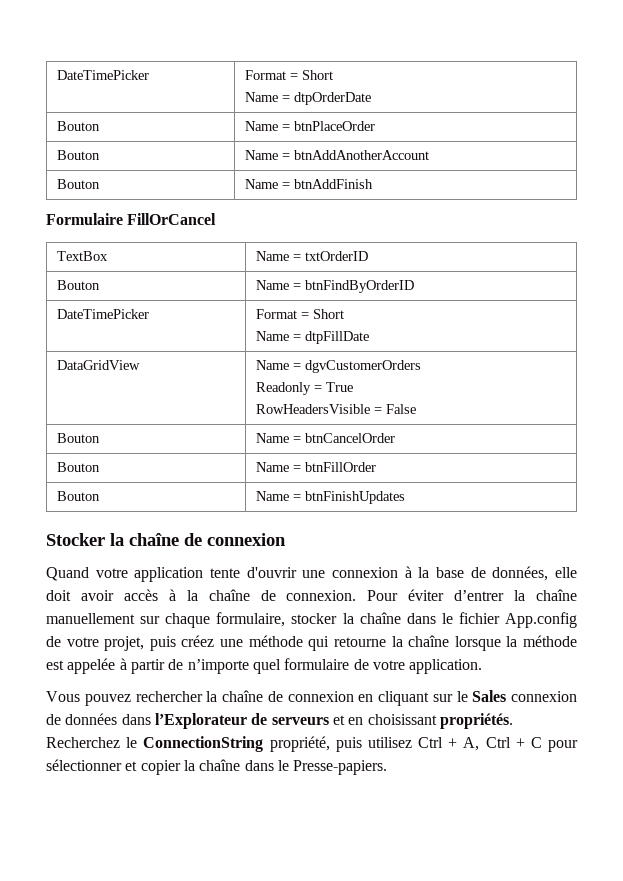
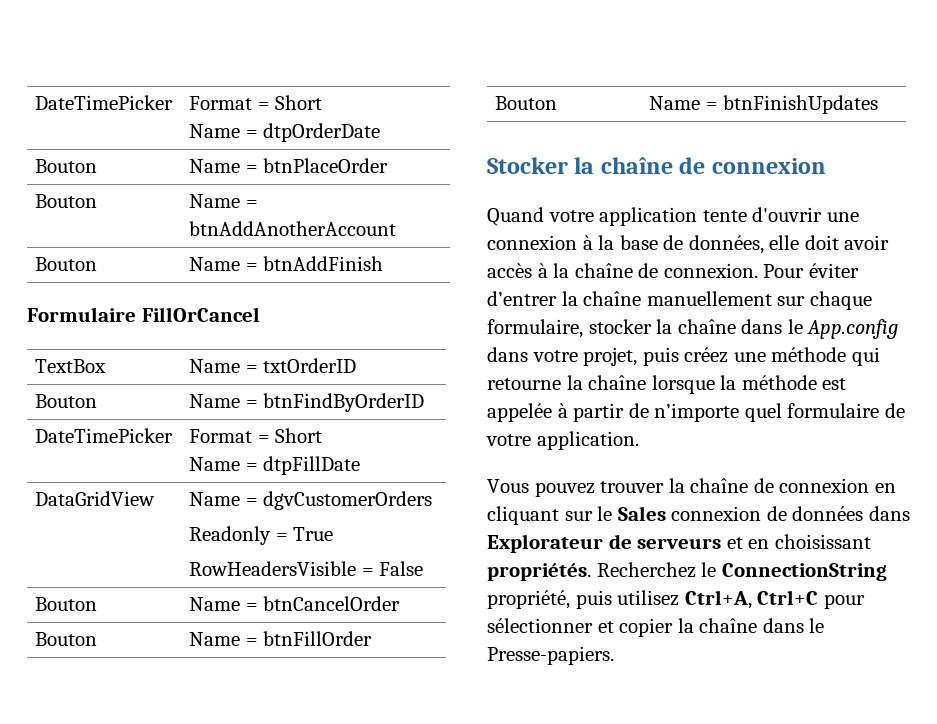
- Pour éviter d’entrer la chaîne manuellement sur chaque formulaire, stocker la chaîne dans le fichier App.config de votre projet, puis créez une méthode qui retourne la chaîne lorsque la méthode est appelée à partir de n’importe quel formulaire de votre application.
+ Pour éviter d’entrer la chaîne manuellement sur chaque formulaire, stocker la chaîne dans le App.config dans votre projet, puis créez une méthode qui retourne la chaîne lorsque la méthode est appelée à partir de n’importe quel formulaire de votre application.
- Vous pouvez rechercher la chaîne de connexion en cliquant sur le Sales connexion de données dans l’Explorateur de serveurs et en choisissant propriétés.
+ Vous pouvez trouver la chaîne de connexion en cliquant sur le Sales connexion de données dans Explorateur de serveurs et en choisissant propriétés.
- Recherchez le ConnectionString propriété, puis utilisez Ctrl + A, Ctrl + C pour sélectionner et copier la chaîne dans le Presse-papiers.
+ Recherchez le ConnectionString propriété, puis utilisez Ctrl+A, Ctrl+C pour sélectionner et copier la chaîne dans le Presse-papiers.

